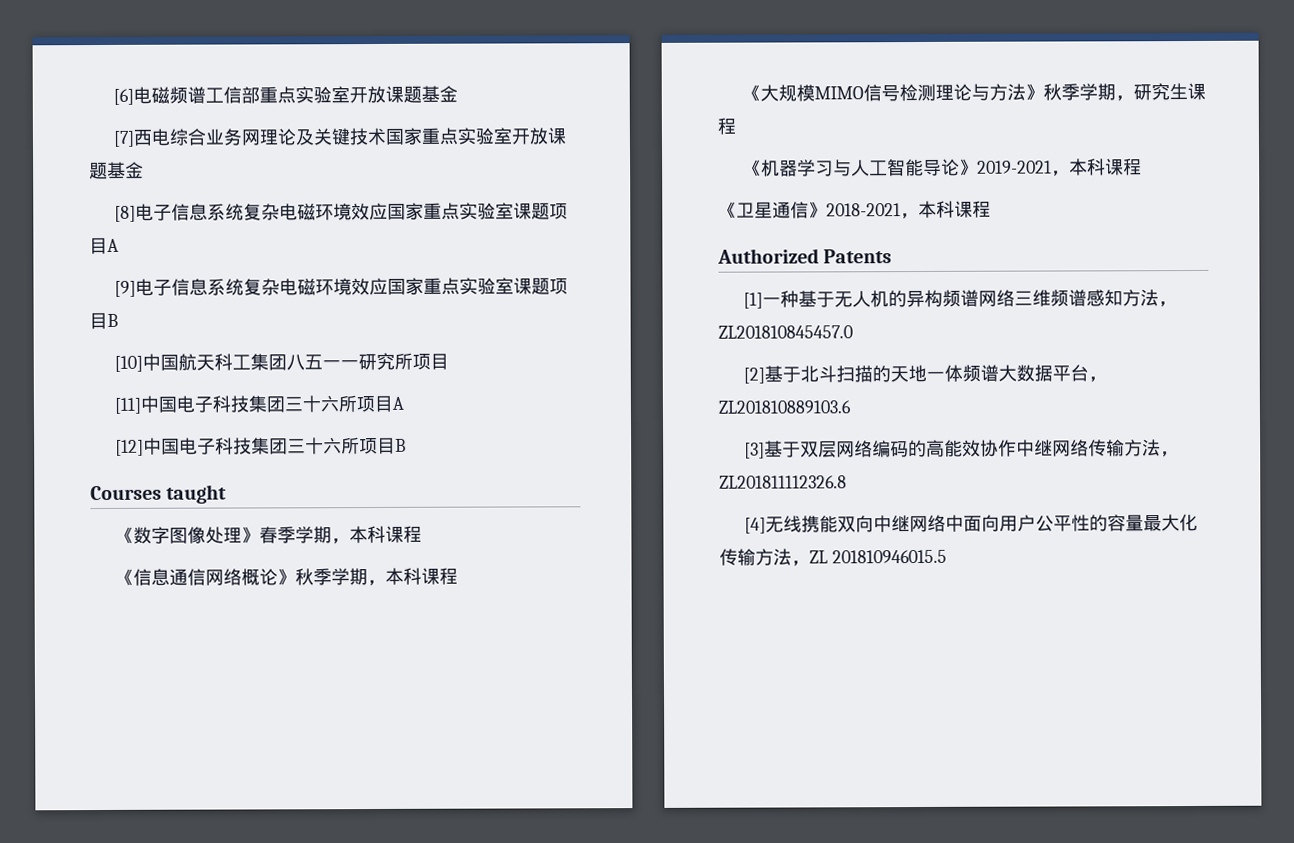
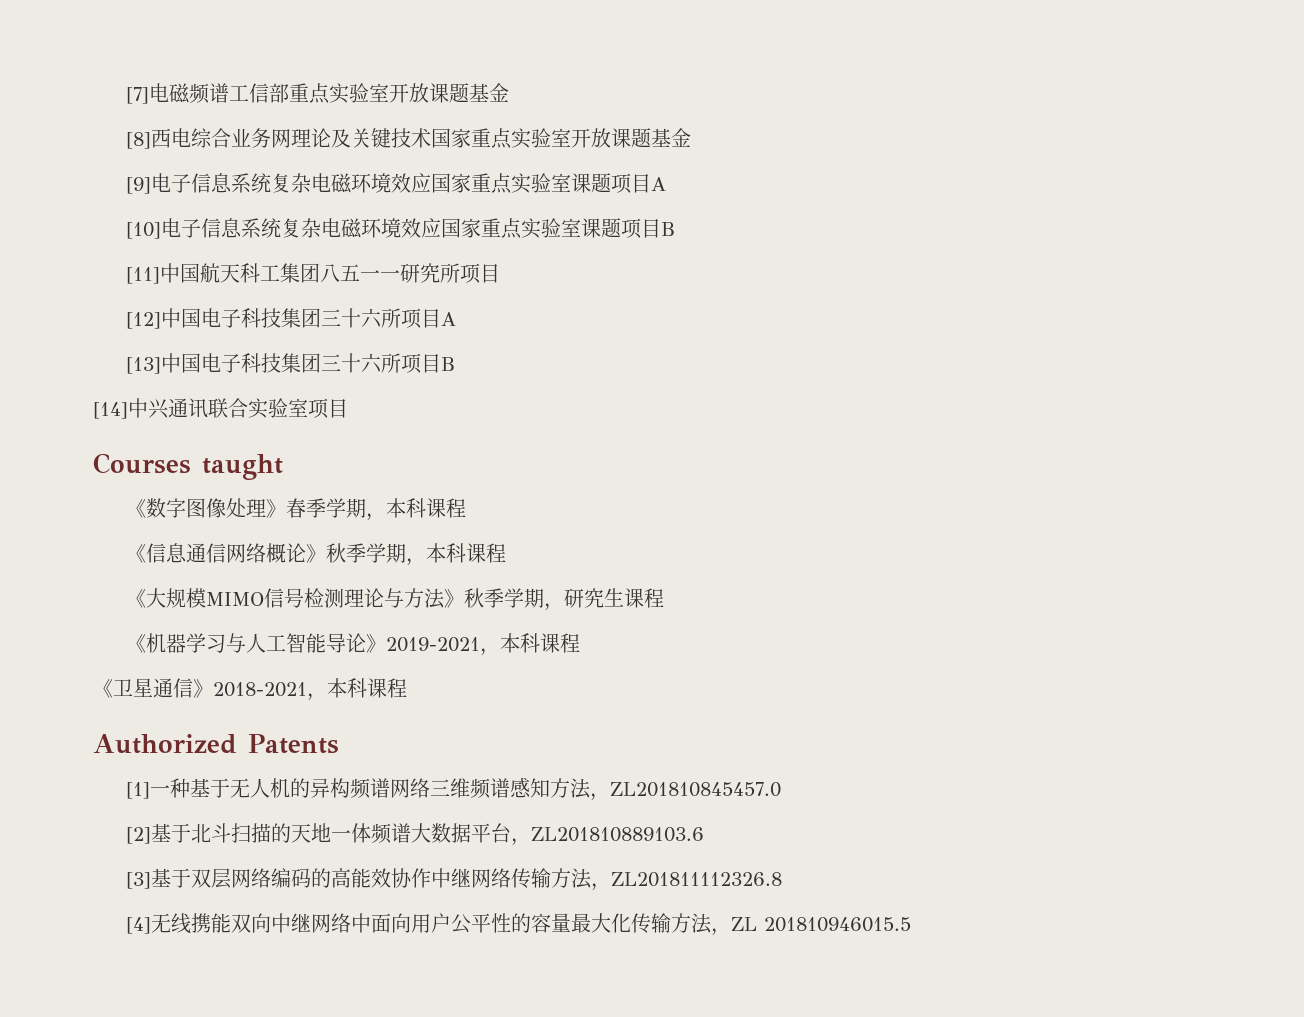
- [6]电磁频谱工信部重点实验室开放课题基金
+ [7]电磁频谱工信部重点实验室开放课题基金
- [7]西电综合业务网理论及关键技术国家重点实验室开放课题基金
+ [8]西电综合业务网理论及关键技术国家重点实验室开放课题基金
- [8]电子信息系统复杂电磁环境效应国家重点实验室课题项目A
+ [9]电子信息系统复杂电磁环境效应国家重点实验室课题项目A
- [9]电子信息系统复杂电磁环境效应国家重点实验室课题项目B
+ [10]电子信息系统复杂电磁环境效应国家重点实验室课题项目B
- [10]中国航天科工集团八五一一研究所项目
+ [11]中国航天科工集团八五一一研究所项目
- [11]中国电子科技集团三十六所项目A
+ [12]中国电子科技集团三十六所项目A
- [12]中国电子科技集团三十六所项目B
+ [13]中国电子科技集团三十六所项目B
+ [14]中兴通讯联合实验室项目

